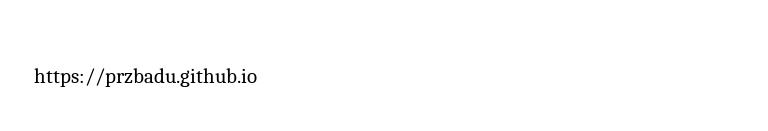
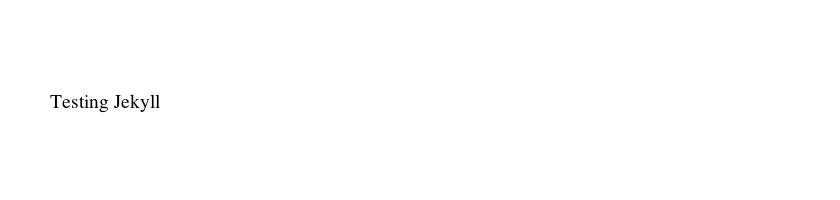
- https://przbadu.github.io
+ Testing Jekyll

